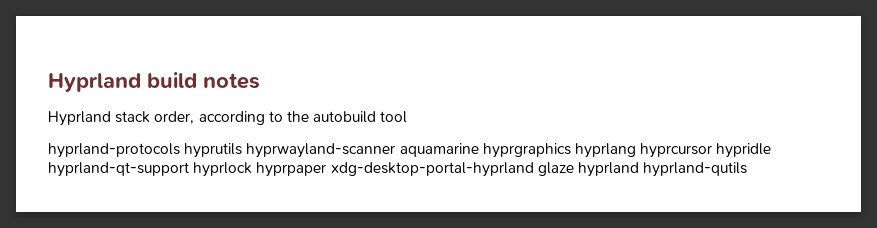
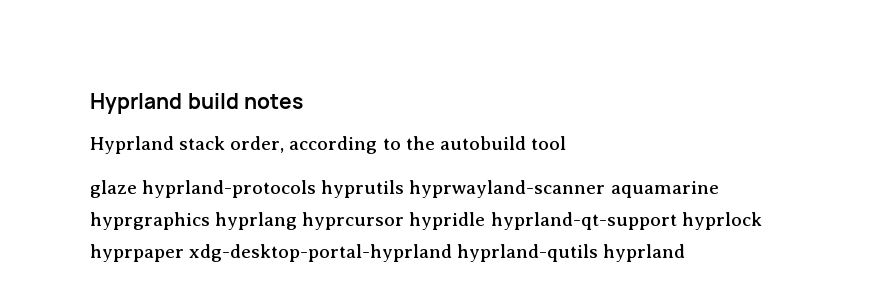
- hyprland-protocols hyprutils hyprwayland-scanner aquamarine hyprgraphics hyprlang hyprcursor hypridle hyprland-qt-support hyprlock hyprpaper xdg-desktop-portal-hyprland glaze hyprland hyprland-qutils
+ glaze hyprland-protocols hyprutils hyprwayland-scanner aquamarine hyprgraphics hyprlang hyprcursor hypridle hyprland-qt-support hyprlock hyprpaper xdg-desktop-portal-hyprland hyprland-qutils hyprland

